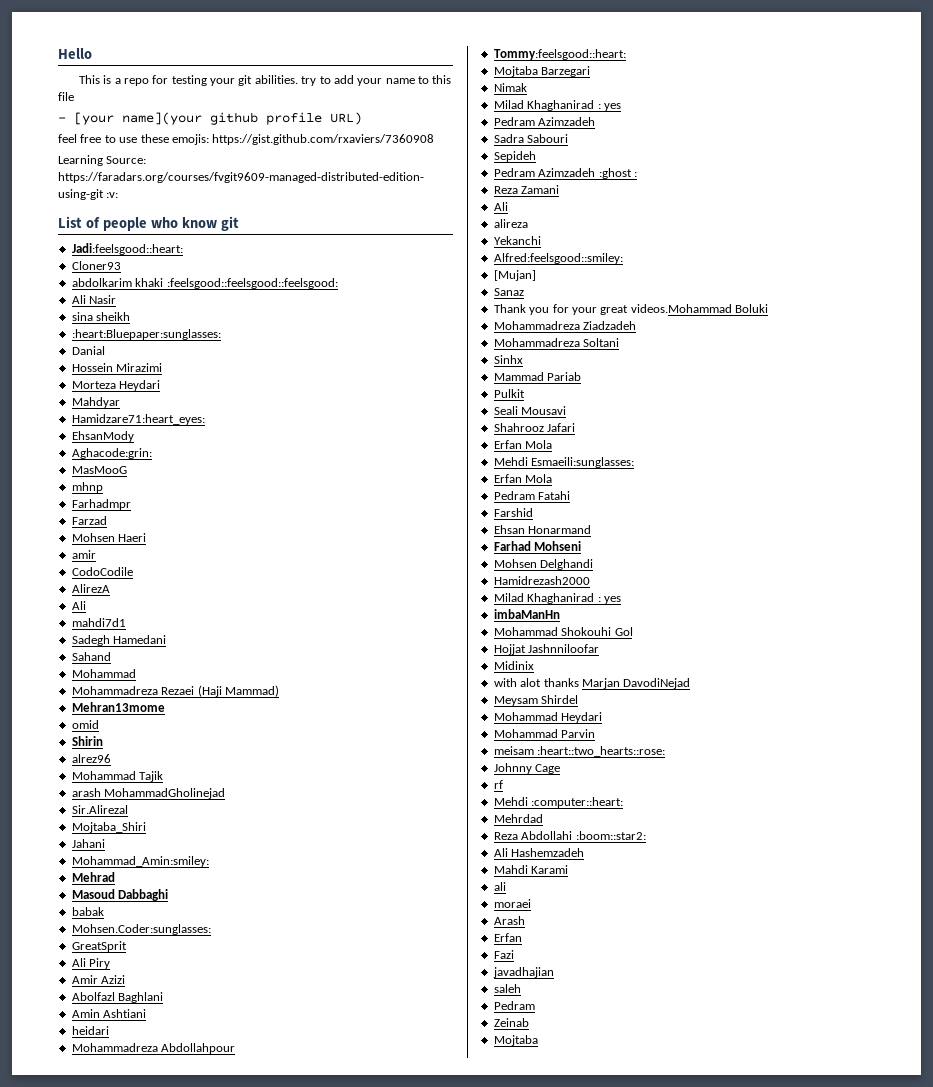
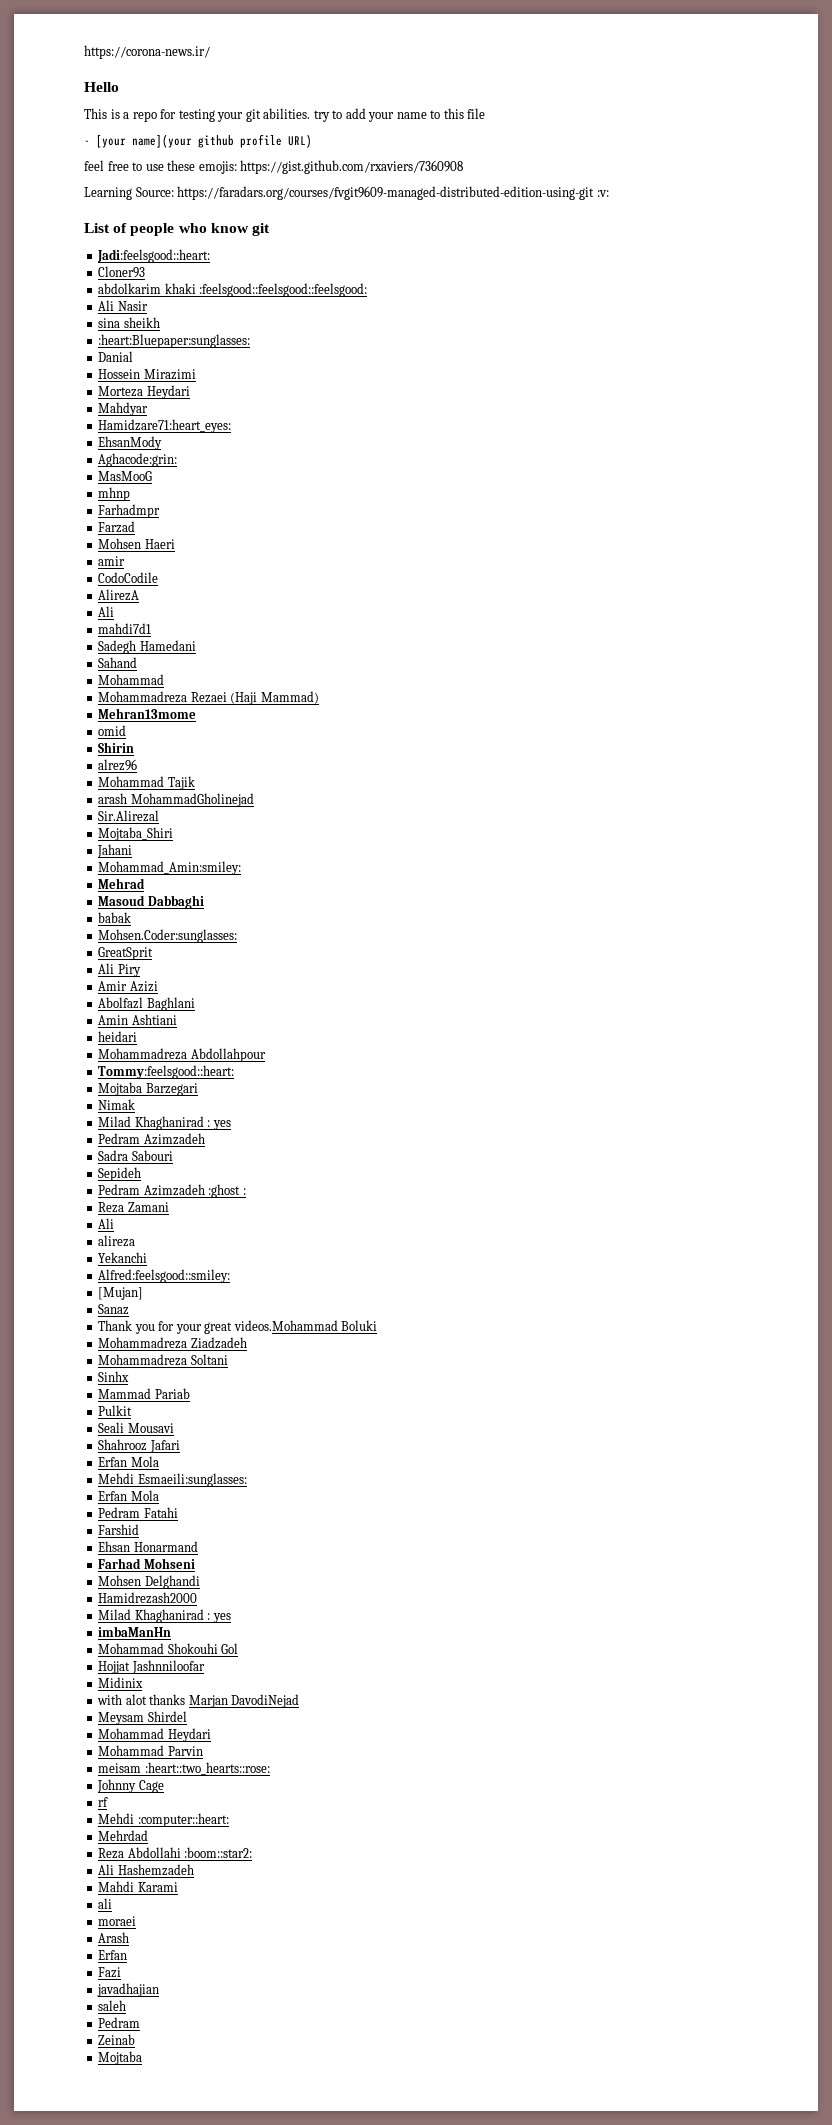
+ https://corona-news.ir/

